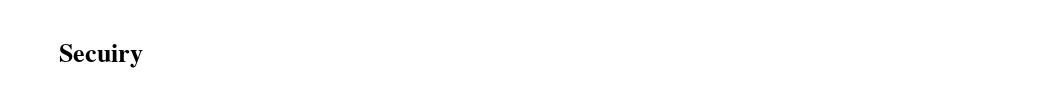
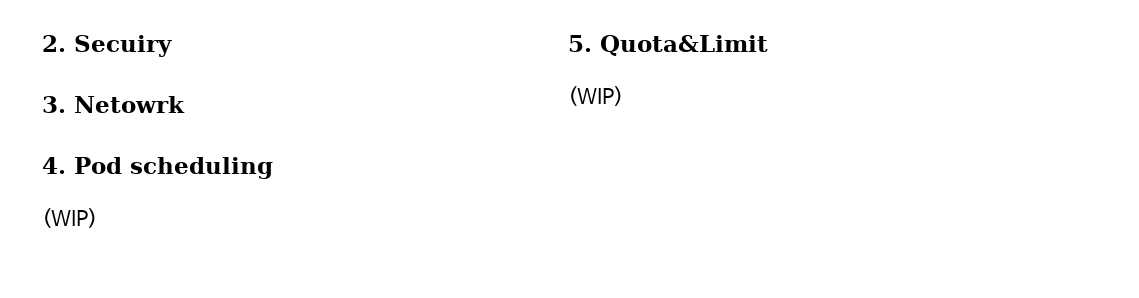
- Secuiry
+ 2. Secuiry
+ 3. Netowrk
+ 4. Pod scheduling
+ (WIP)
+ 5. Quota&Limit
+ (WIP)

